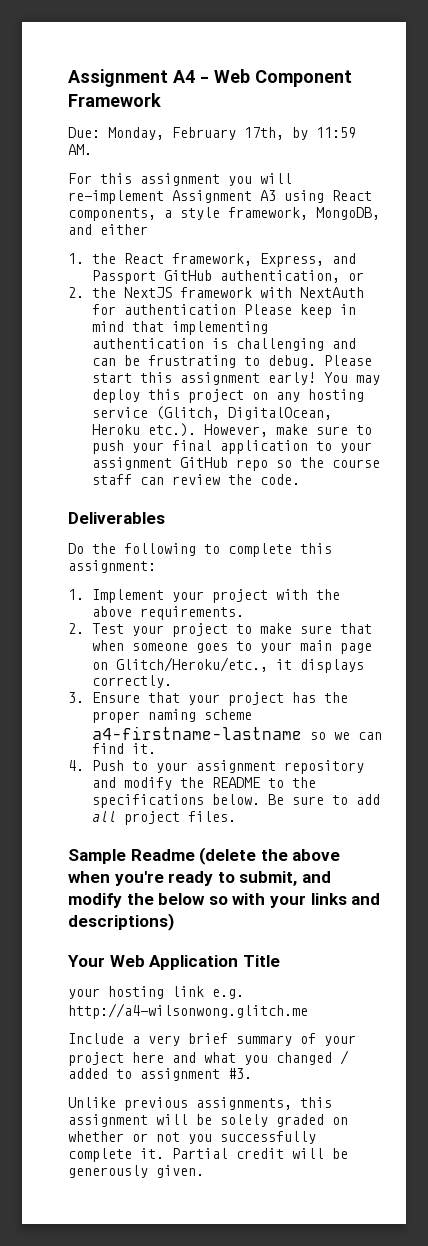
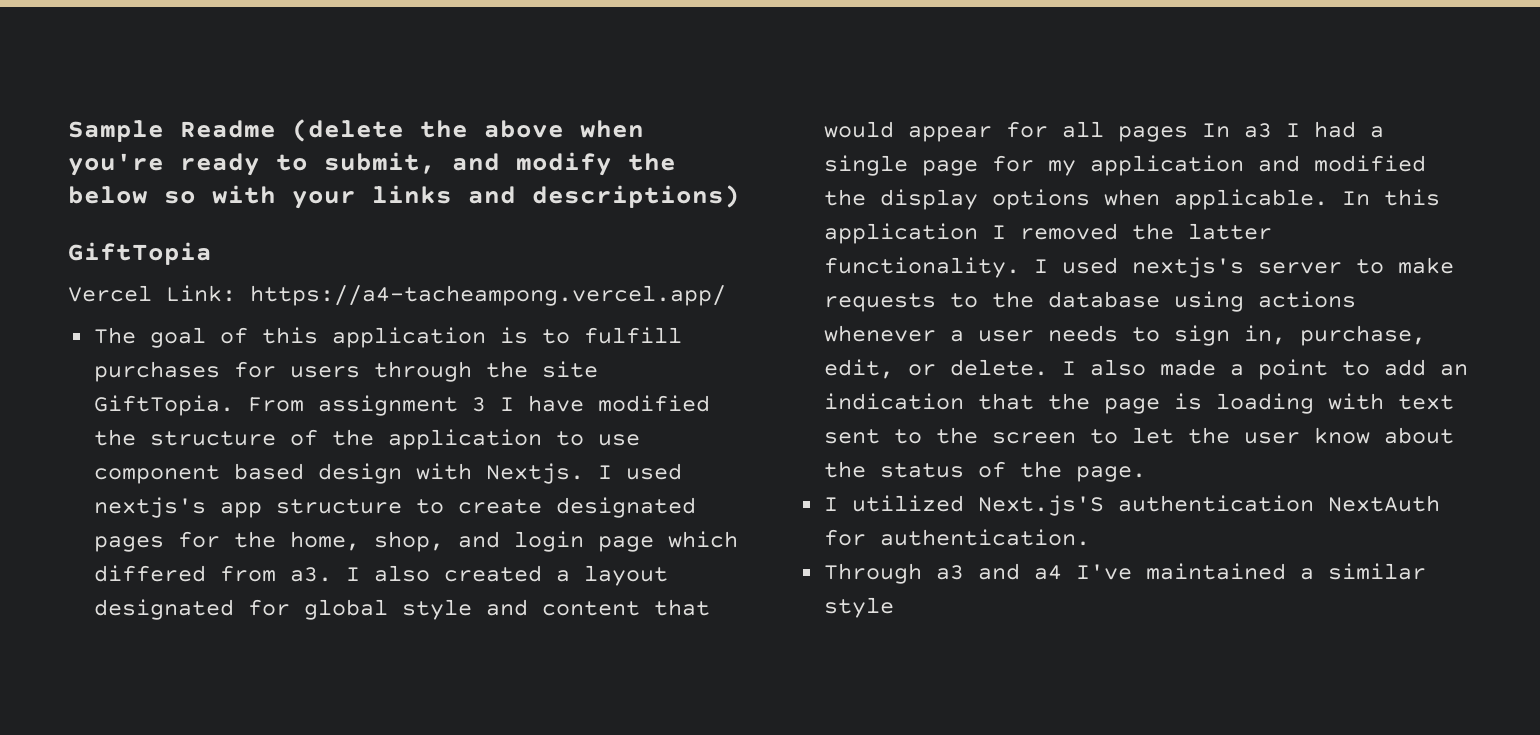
- Assignment A4 - Web Component Framework
- Due: Monday, February 17th, by 11:59 AM.
- For this assignment you will re-implement Assignment A3 using React components, a style framework, MongoDB, and either
- 1. the React framework, Express, and Passport GitHub authentication, or
- 2. the NextJS framework with NextAuth for authentication Please keep in mind that implementing authentication is challenging and can be frustrating to debug. Please start this assignment early! You may deploy this project on any hosting service (Glitch, DigitalOcean, Heroku etc.). However, make sure to push your final application to your assignment GitHub repo so the course staff can review the code.
- Deliverables
- Do the following to complete this assignment:
- 1. Implement your project with the above requirements.
- 2. Test your project to make sure that when someone goes to your main page on Glitch/Heroku/etc., it displays correctly.
- 3. Ensure that your project has the proper naming scheme a4-firstname-lastname so we can find it.
- 4. Push to your assignment repository and modify the README to the specifications below. Be sure to add all project files.
- Your Web Application Title
- your hosting link e.g. http://a4-wilsonwong.glitch.me
- Include a very brief summary of your project here and what you changed / added to assignment #3.
- Unlike previous assignments, this assignment will be solely graded on whether or not you successfully complete it. Partial credit will be generously given.
+ GiftTopia
+ Vercel Link: https://a4-tacheampong.vercel.app/
+ The goal of this application is to fulfill purchases for users through the site GiftTopia. From assignment 3 I have modified the structure of the application to use component based design with Nextjs. I used nextjs's app structure to create designated pages for the home, shop, and login page which differed from a3. I also created a layout designated for global style and content that would appear for all pages In a3 I had a single page for my application and modified the display options when applicable. In this application I removed the latter functionality. I used nextjs's server to make requests to the database using actions whenever a user needs to sign in, purchase, edit, or delete. I also made a point to add an indication that the page is loading with text sent to the screen to let the user know about the status of the page.
+ I utilized Next.js'S authentication NextAuth for authentication.
+ Through a3 and a4 I've maintained a similar style

